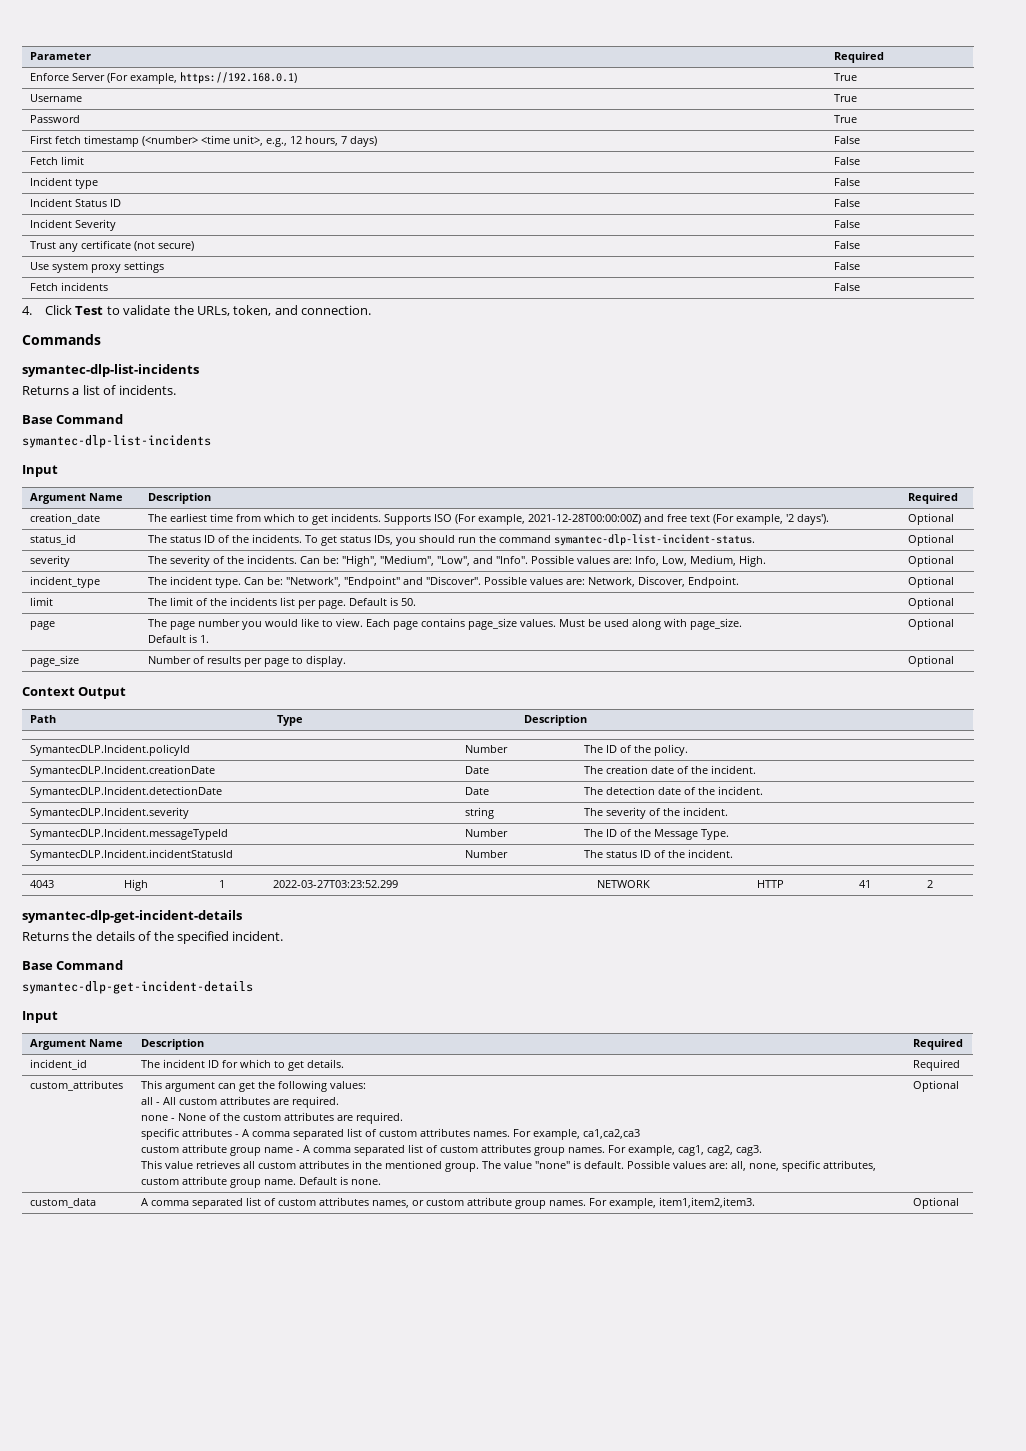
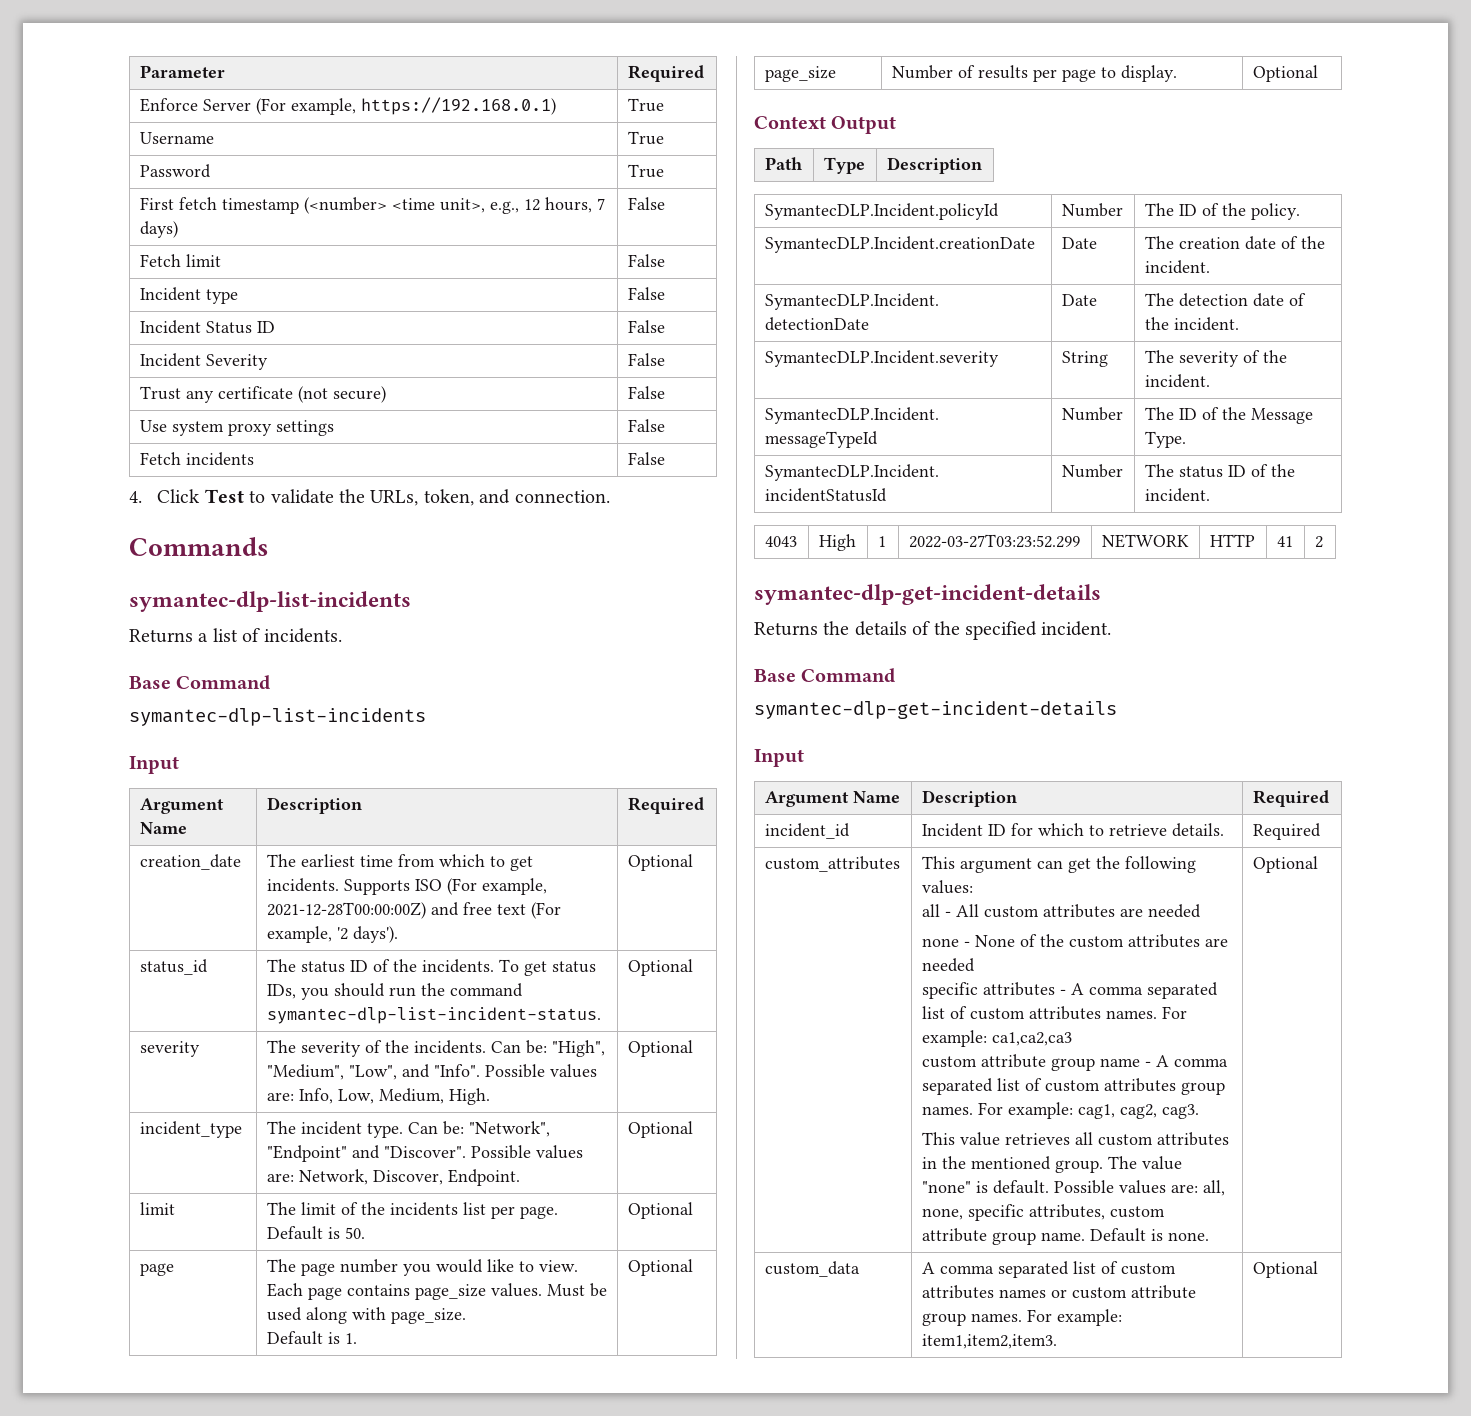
- SymantecDLP.Incident.severity | string | The severity of the incident.
+ SymantecDLP.Incident.severity | String | The severity of the incident.
- incident_id | The incident ID for which to get details. | Required
+ incident_id | Incident ID for which to retrieve details. | Required
- all - All custom attributes are required.
+ all - All custom attributes are needed
- none - None of the custom attributes are required.
+ none - None of the custom attributes are needed
- For example, ca1,ca2,ca3
+ For example: ca1,ca2,ca3
- For example, cag1, cag2, cag3.
+ For example: cag1, cag2, cag3.
- custom_data | A comma separated list of custom attributes names, or custom attribute group names. For example, item1,item2,item3. | Optional
+ custom_data | A comma separated list of custom attributes names or custom attribute group names. For example: item1,item2,item3. | Optional

